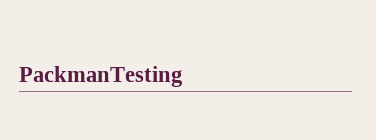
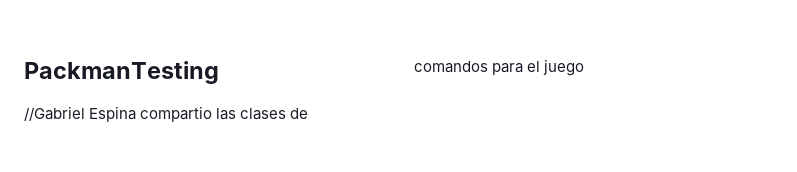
+ //Gabriel Espina compartio las clases de comandos para el juego

